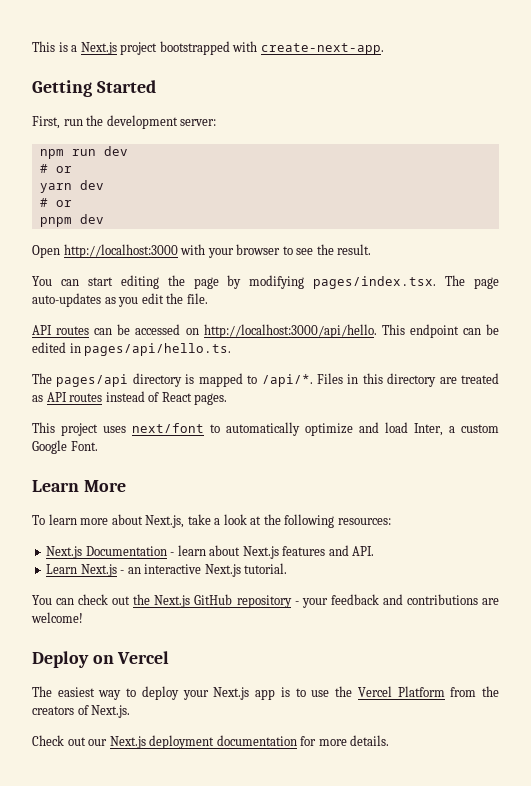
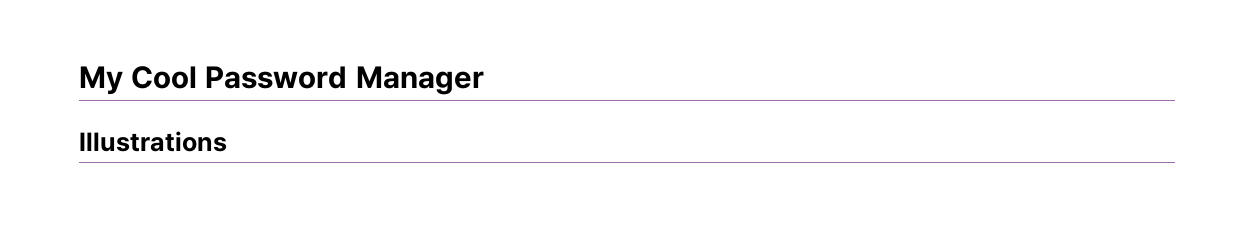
- This is a Next.js project bootstrapped with create-next-app.
- Getting Started
- First, run the development server:
- npm run dev
- # or
- yarn dev
- # or
- pnpm dev
- Open http://localhost:3000 with your browser to see the result.
- You can start editing the page by modifying pages/index.tsx. The page auto-updates as you edit the file.
- API routes can be accessed on http://localhost:3000/api/hello. This endpoint can be edited in pages/api/hello.ts.
- The pages/api directory is mapped to /api/*. Files in this directory are treated as API routes instead of React pages.
- This project uses next/font to automatically optimize and load Inter, a custom Google Font.
- Learn More
- To learn more about Next.js, take a look at the following resources:
- Next.js Documentation - learn about Next.js features and API.
- Learn Next.js - an interactive Next.js tutorial.
- You can check out the Next.js GitHub repository - your feedback and contributions are welcome!
- Deploy on Vercel
- The easiest way to deploy your Next.js app is to use the Vercel Platform from the creators of Next.js.
- Check out our Next.js deployment documentation for more details.
+ My Cool Password Manager
+ Illustrations

